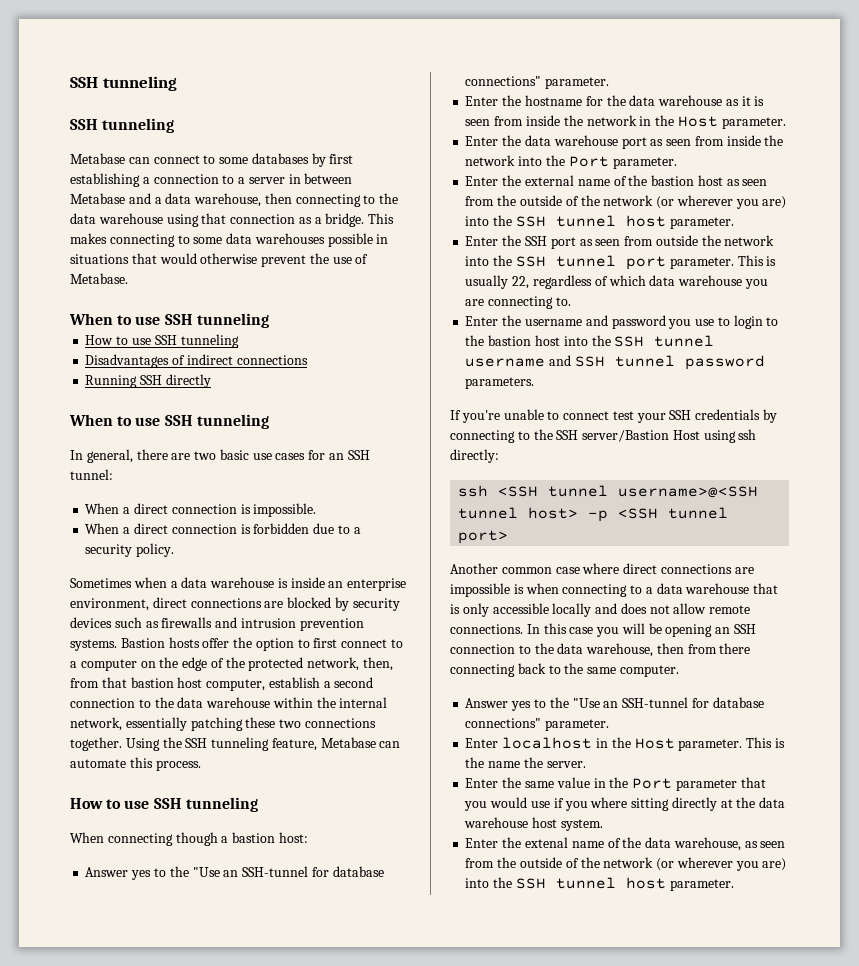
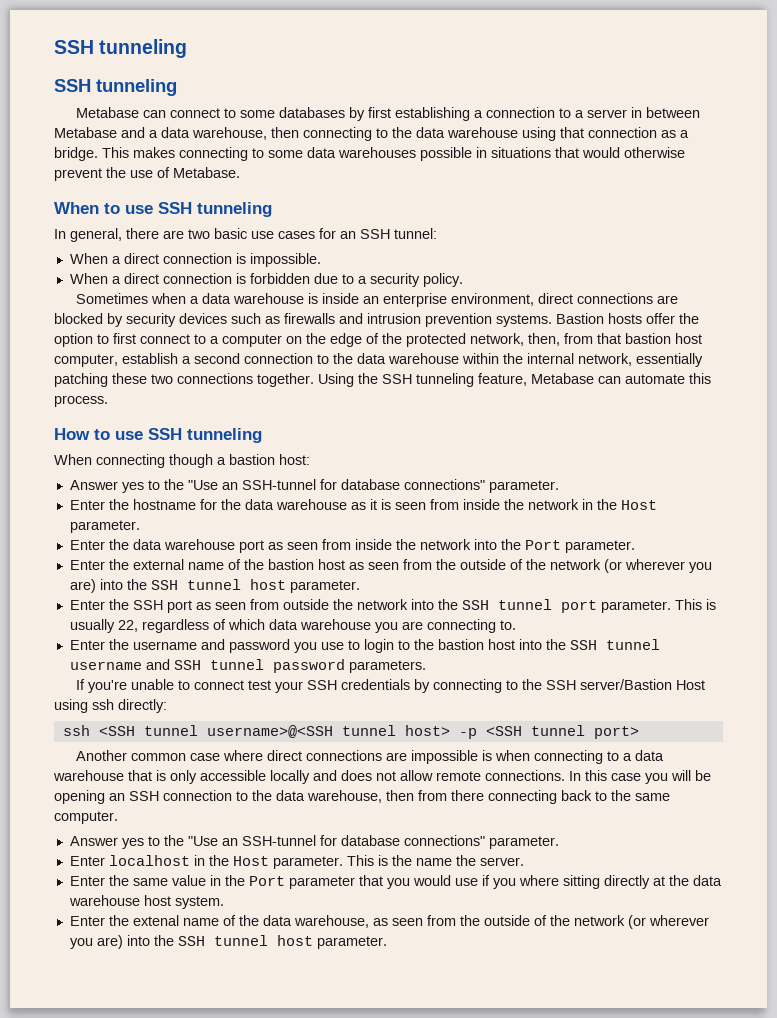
  This makes connecting to some data warehouses possible in situations that would otherwise prevent the use of Metabase.
- When to use SSH tunneling
- How to use SSH tunneling
- Disadvantages of indirect connections
- Running SSH directly

